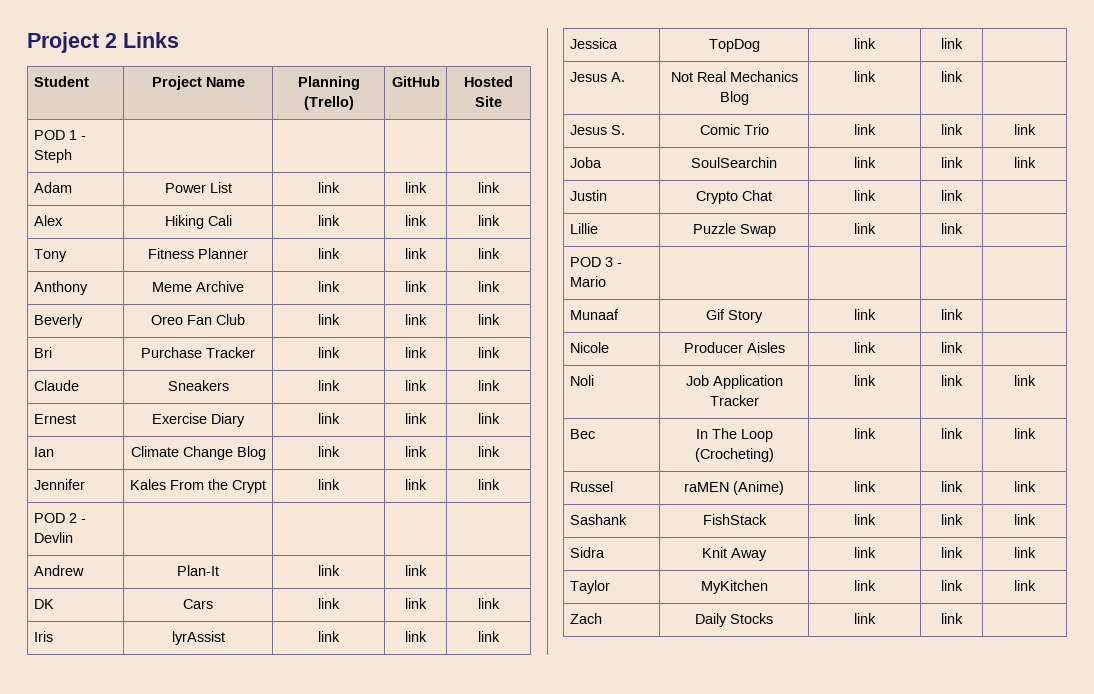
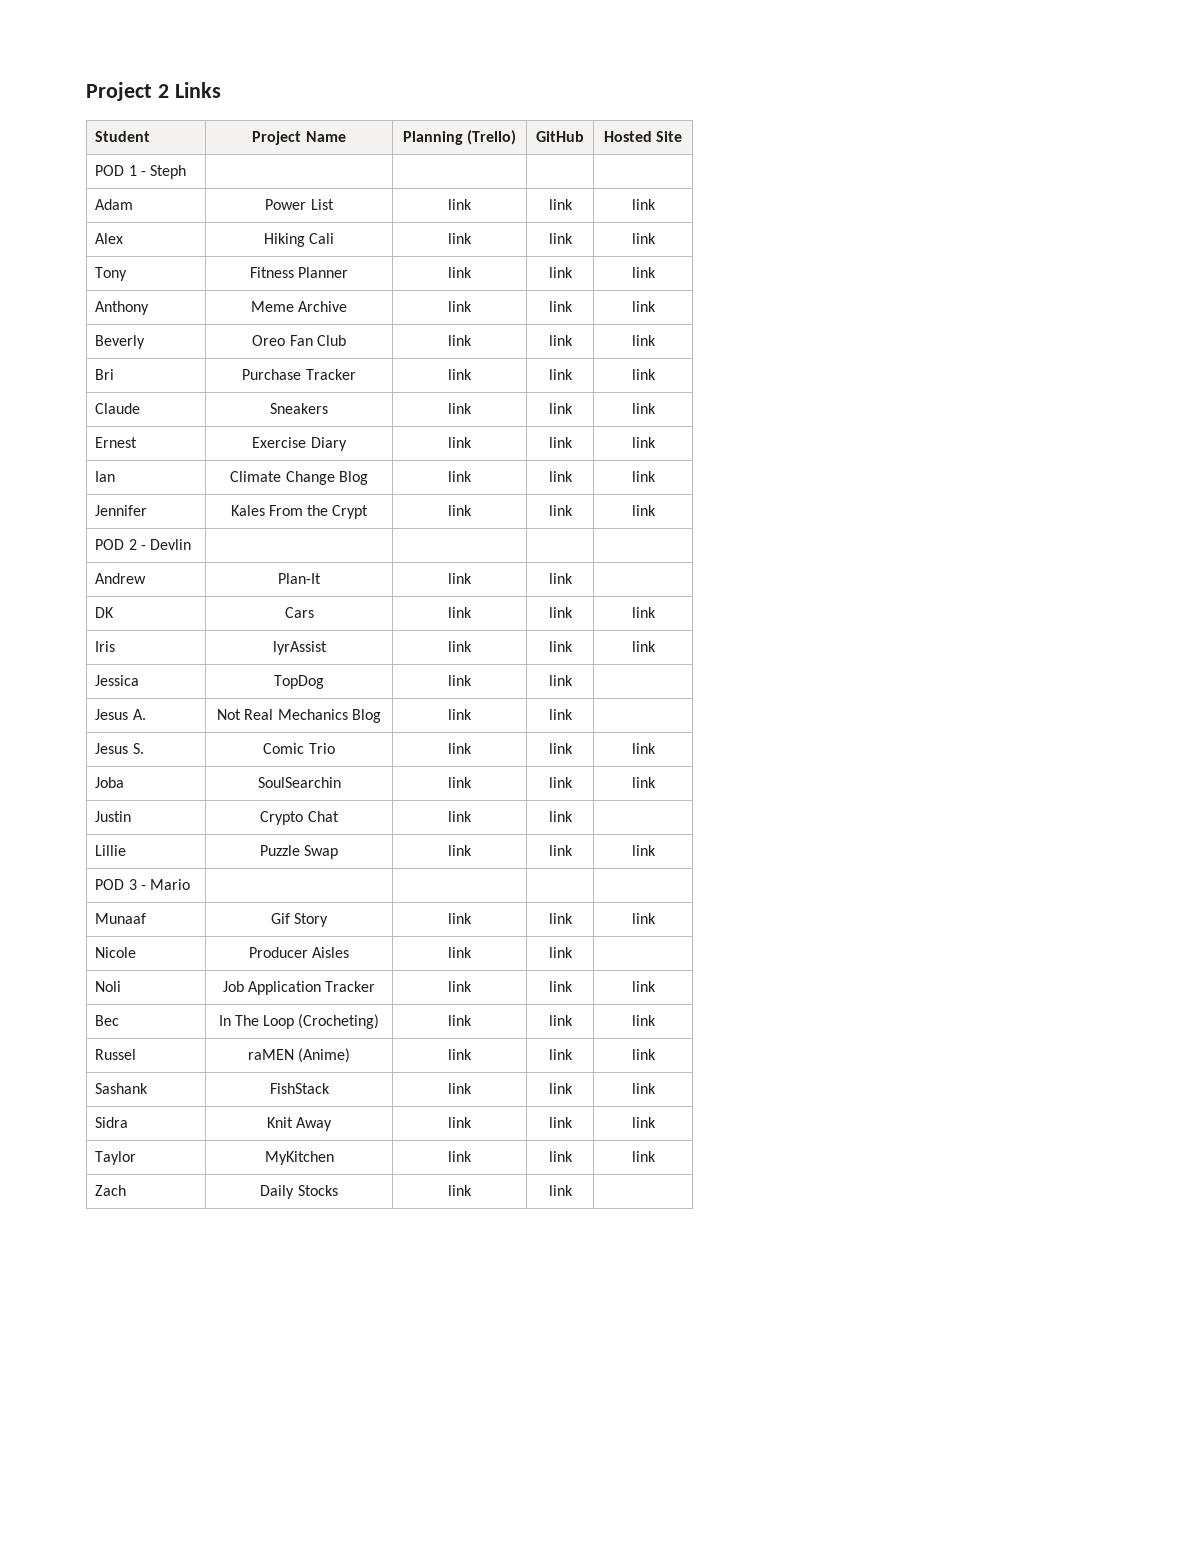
- Lillie | Puzzle Swap | link | link |
+ Lillie | Puzzle Swap | link | link | link
- Munaaf | Gif Story | link | link |
+ Munaaf | Gif Story | link | link | link

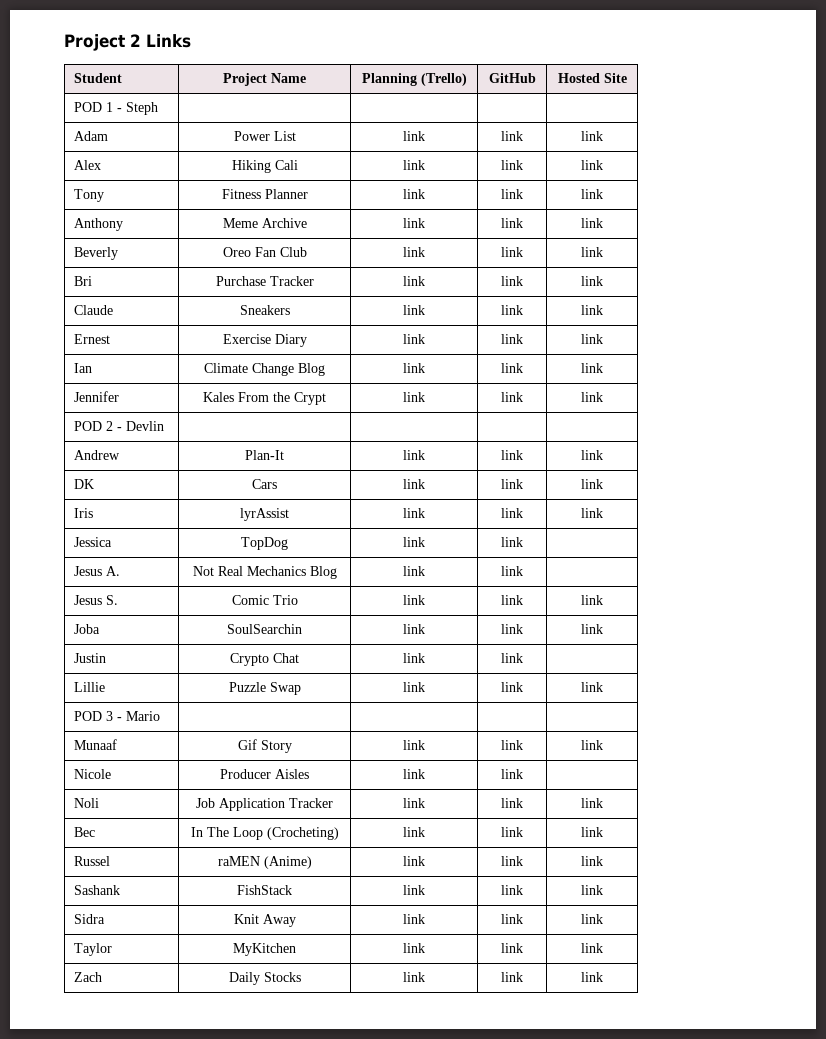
- Andrew | Plan-It | link | link |
+ Andrew | Plan-It | link | link | link
- Zach | Daily Stocks | link | link |
+ Zach | Daily Stocks | link | link | link

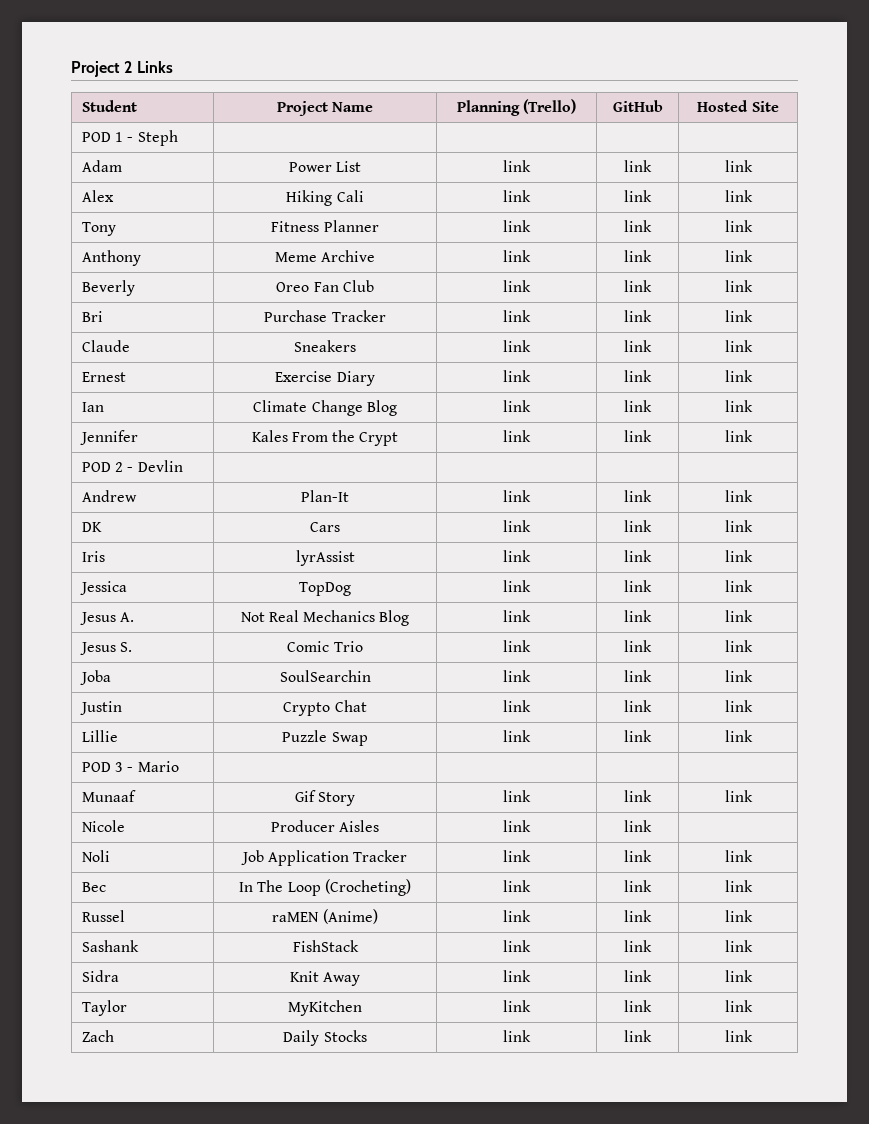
- Jessica | TopDog | link | link |
+ Jessica | TopDog | link | link | link
- Jesus A. | Not Real Mechanics Blog | link | link |
+ Jesus A. | Not Real Mechanics Blog | link | link | link
- Justin | Crypto Chat | link | link |
+ Justin | Crypto Chat | link | link | link

